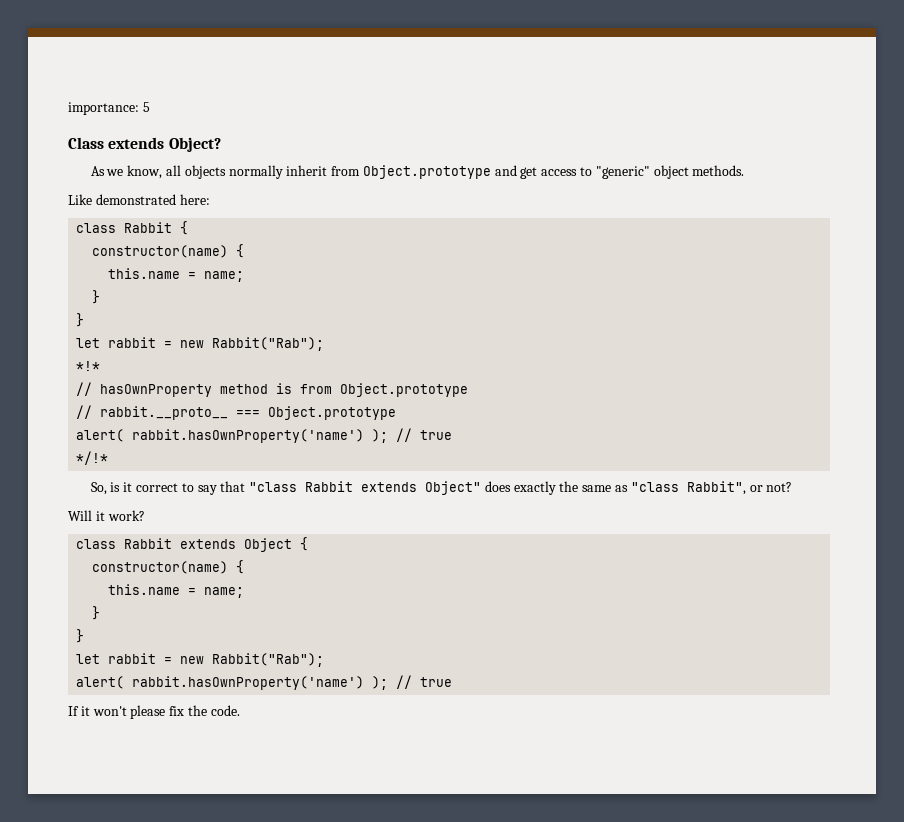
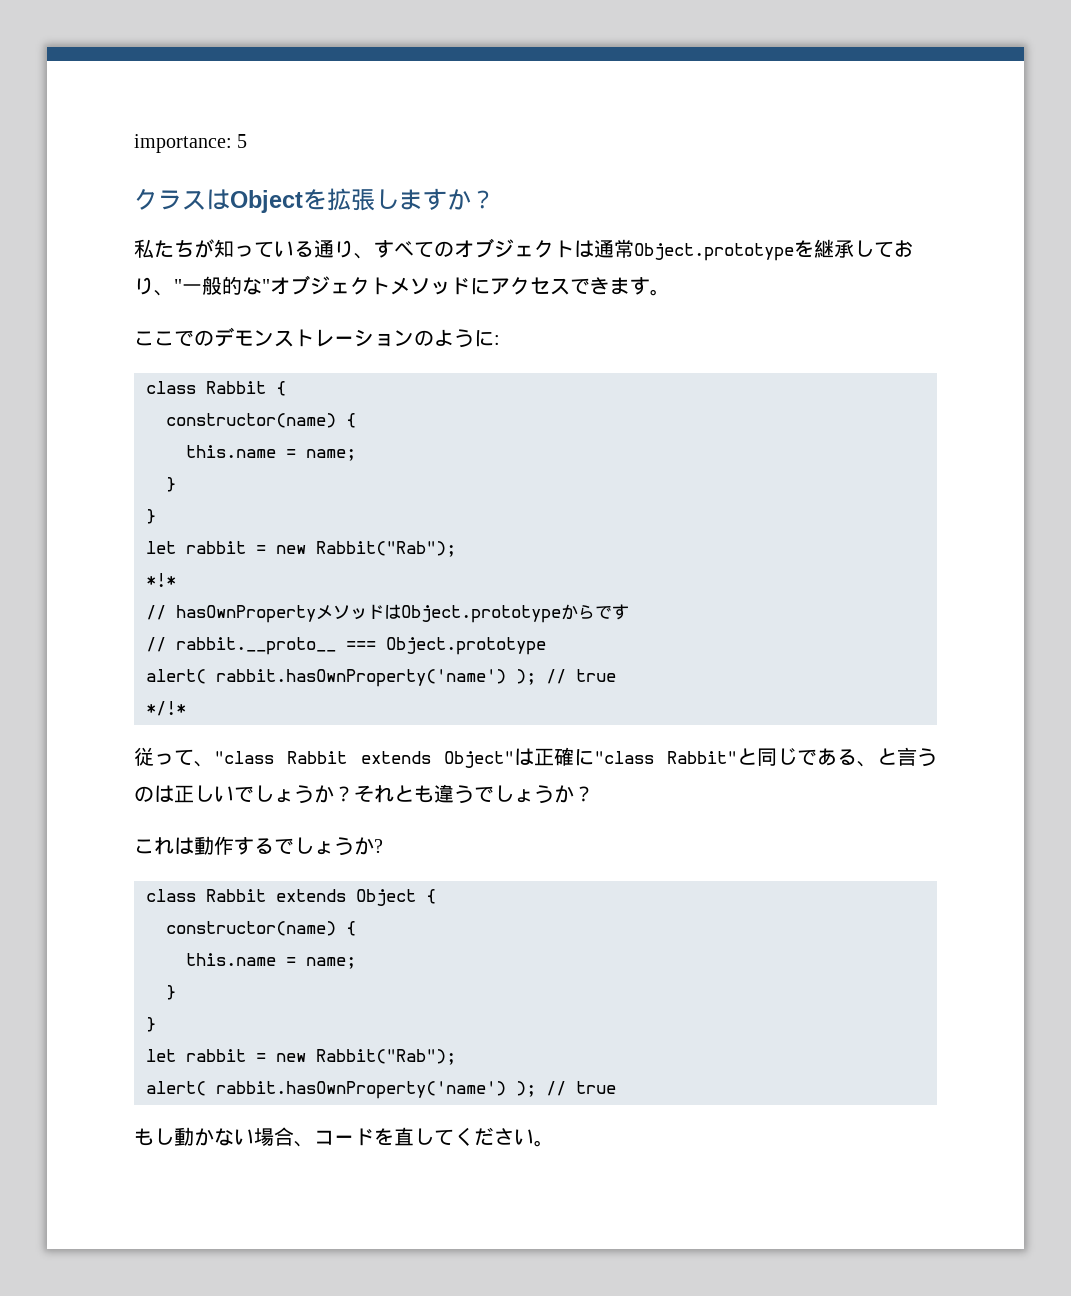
- Class extends Object?
- As we know, all objects normally inherit from Object.prototype and get access to "generic" object methods.
- Like demonstrated here:
+ クラスはObjectを拡張しますか？
+ 私たちが知っている通り、すべてのオブジェクトは通常Object.prototypeを継承しており、"一般的な"オブジェクトメソッドにアクセスできます。
+ ここでのデモンストレーションのように:
- // hasOwnProperty method is from Object.prototype
+ // hasOwnPropertyメソッドはObject.prototypeからです
- So, is it correct to say that "class Rabbit extends Object" does exactly the same as "class Rabbit", or not?
- Will it work?
+ 従って、"class Rabbit extends Object"は正確に"class Rabbit"と同じである、と言うのは正しいでしょうか？それとも違うでしょうか？
+ これは動作するでしょうか?
- If it won't please fix the code.
+ もし動かない場合、コードを直してください。

